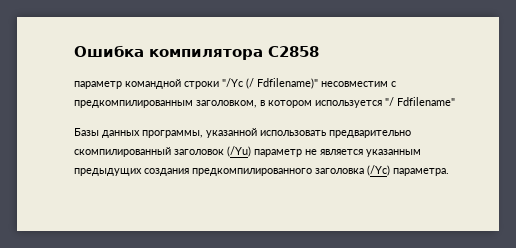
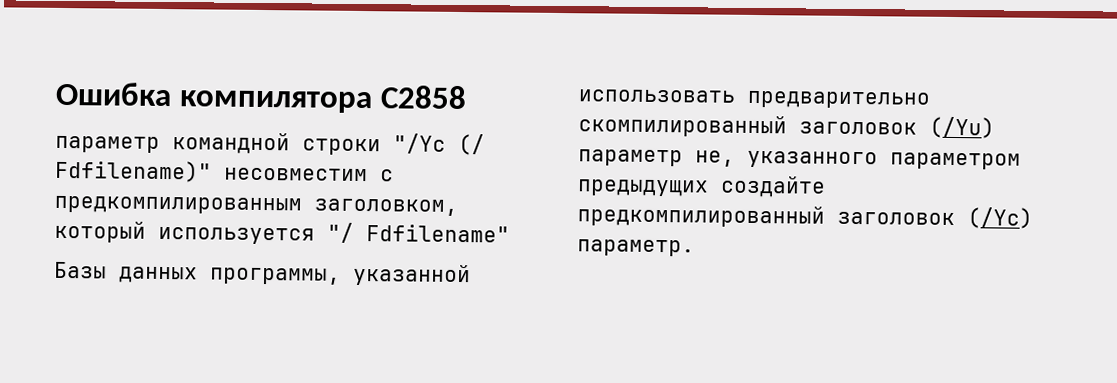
- параметр командной строки "/Yc (/ Fdfilename)" несовместим с предкомпилированным заголовком, в котором используется "/ Fdfilename"
+ параметр командной строки "/Yc (/ Fdfilename)" несовместим с предкомпилированным заголовком, который используется "/ Fdfilename"
- Базы данных программы, указанной использовать предварительно скомпилированный заголовок (/Yu) параметр не является указанным предыдущих создания предкомпилированного заголовка (/Yc) параметра.
+ Базы данных программы, указанной использовать предварительно скомпилированный заголовок (/Yu) параметр не, указанного параметром предыдущих создайте предкомпилированный заголовок (/Yc) параметр.

